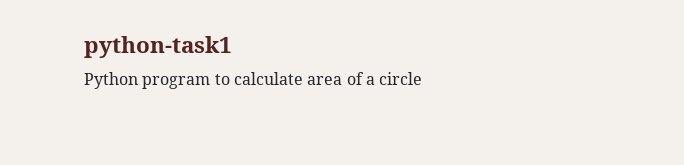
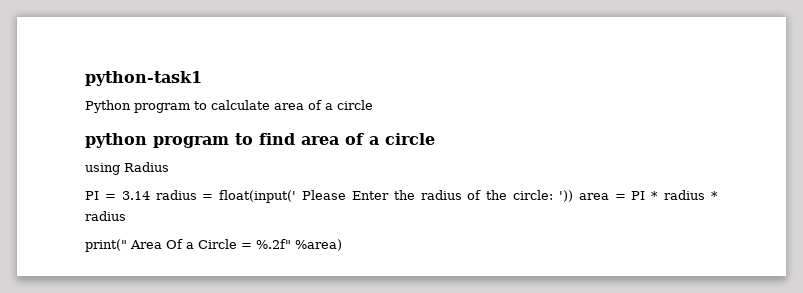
+ python program to find area of a circle
+ using Radius
+ PI = 3.14 radius = float(input(' Please Enter the radius of the circle: ')) area = PI * radius * radius
+ print(" Area Of a Circle = %.2f" %area)

